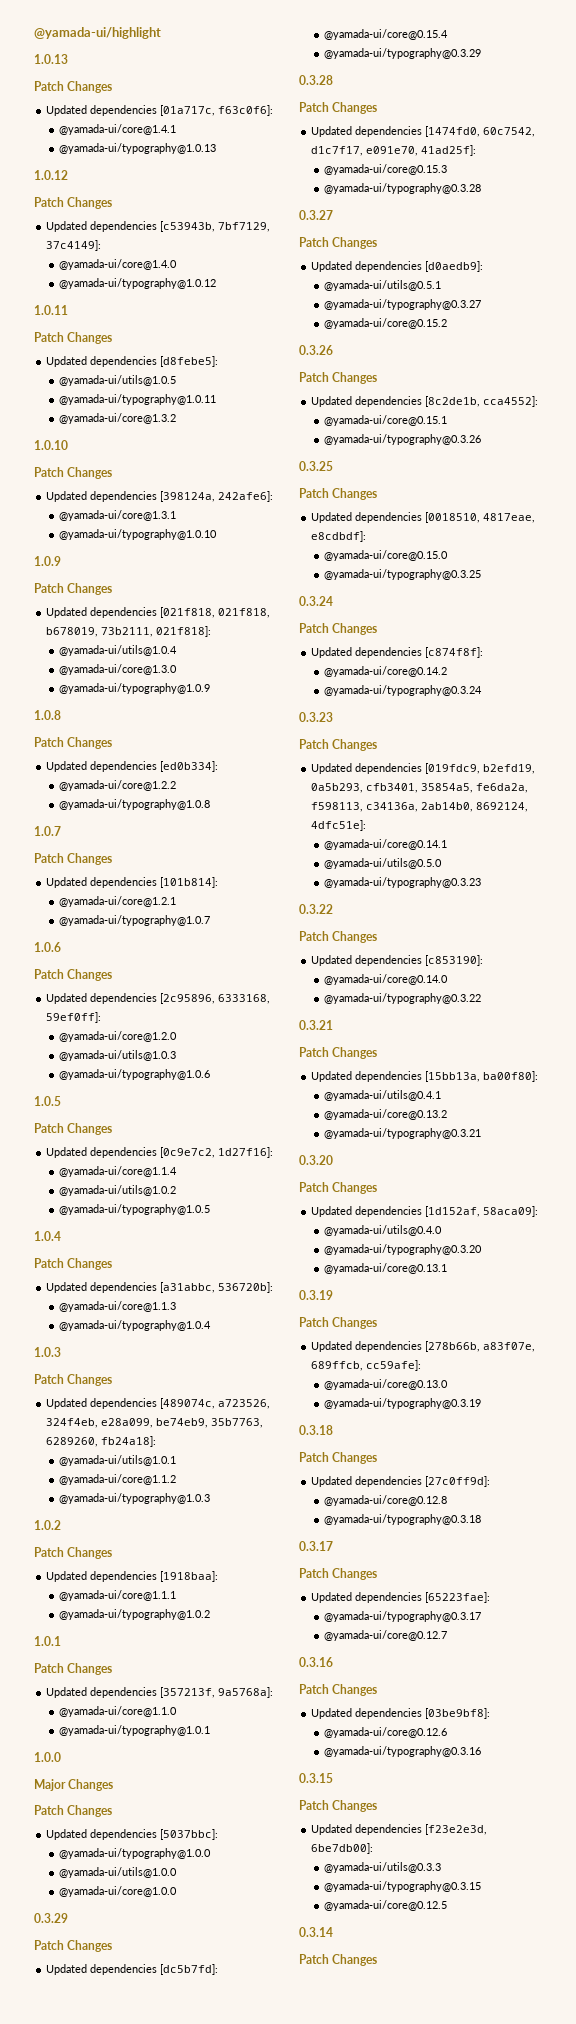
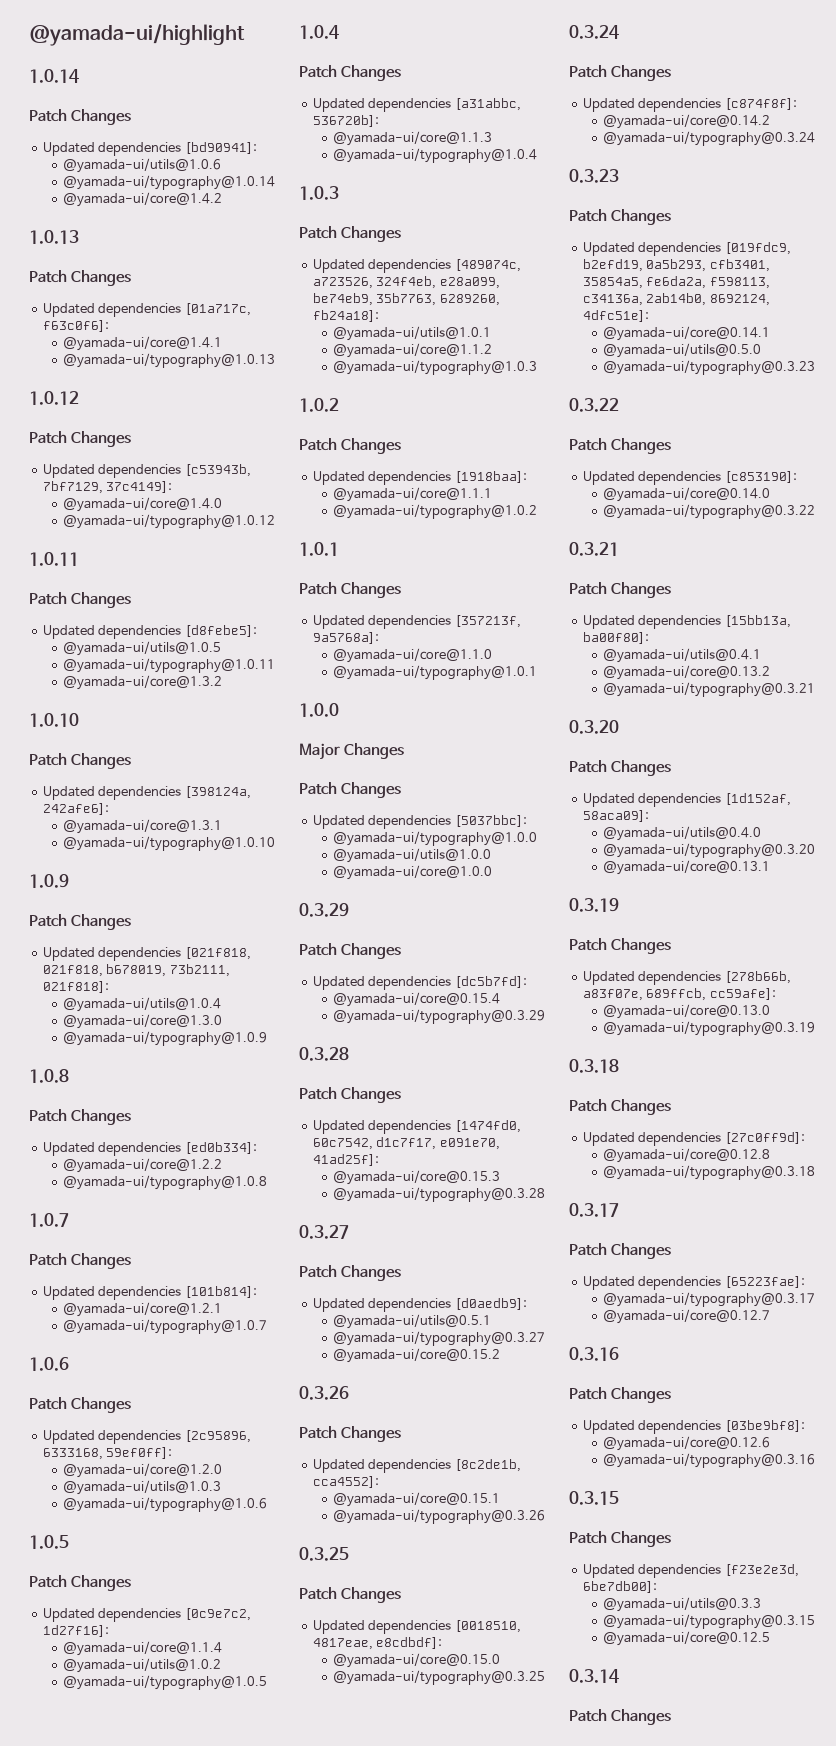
+ 1.0.14
+ Patch Changes
+ Updated dependencies [bd90941]:
+ @yamada-ui/utils@1.0.6
+ @yamada-ui/typography@1.0.14
+ @yamada-ui/core@1.4.2

